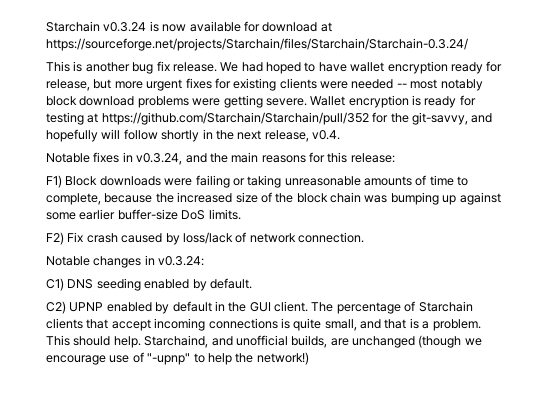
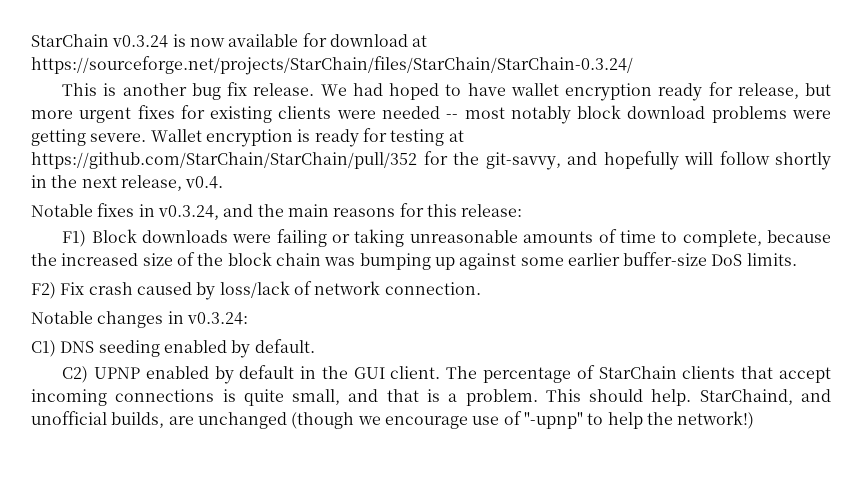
- Starchain v0.3.24 is now available for download at https://sourceforge.net/projects/Starchain/files/Starchain/Starchain-0.3.24/
+ StarChain v0.3.24 is now available for download at https://sourceforge.net/projects/StarChain/files/StarChain/StarChain-0.3.24/
- Wallet encryption is ready for testing at https://github.com/Starchain/Starchain/pull/352 for the git-savvy, and hopefully will follow shortly in the next release, v0.4.
+ Wallet encryption is ready for testing at https://github.com/StarChain/StarChain/pull/352 for the git-savvy, and hopefully will follow shortly in the next release, v0.4.
- The percentage of Starchain clients that accept incoming connections is quite small, and that is a problem.
+ The percentage of StarChain clients that accept incoming connections is quite small, and that is a problem.
- Starchaind, and unofficial builds, are unchanged (though we encourage use of "-upnp" to help the network!)
+ StarChaind, and unofficial builds, are unchanged (though we encourage use of "-upnp" to help the network!)

